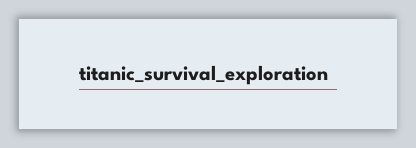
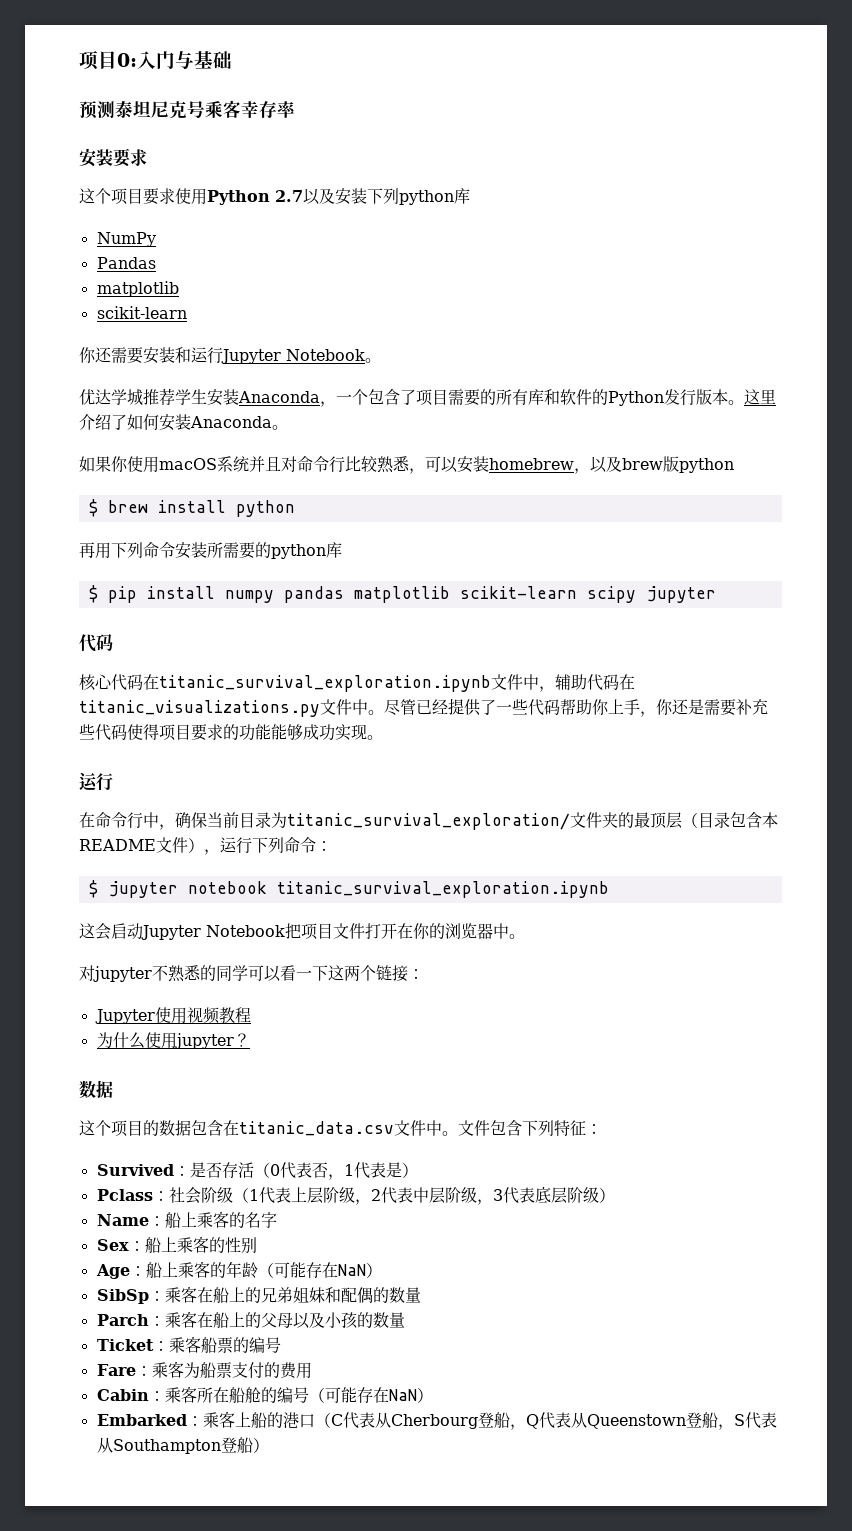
- titanic_survival_exploration
+ 项目0:入门与基础
+ 预测泰坦尼克号乘客幸存率
+ 安装要求
+ 这个项目要求使用Python 2.7以及安装下列python库
+ NumPy
+ Pandas
+ matplotlib
+ scikit-learn
+ 你还需要安装和运行Jupyter Notebook。
+ 优达学城推荐学生安装Anaconda，一个包含了项目需要的所有库和软件的Python发行版本。这里介绍了如何安装Anaconda。
+ 如果你使用macOS系统并且对命令行比较熟悉，可以安装homebrew，以及brew版python
+ $ brew install python
+ 再用下列命令安装所需要的python库
+ $ pip install numpy pandas matplotlib scikit-learn scipy jupyter
+ 代码
+ 核心代码在titanic_survival_exploration.ipynb文件中，辅助代码在titanic_visualizations.py文件中。尽管已经提供了一些代码帮助你上手，你还是需要补充些代码使得项目要求的功能能够成功实现。
+ 运行
+ 在命令行中，确保当前目录为titanic_survival_exploration/文件夹的最顶层（目录包含本README文件），运行下列命令：
+ $ jupyter notebook titanic_survival_exploration.ipynb
+ 这会启动Jupyter Notebook把项目文件打开在你的浏览器中。
+ 对jupyter不熟悉的同学可以看一下这两个链接：
+ Jupyter使用视频教程
+ 为什么使用jupyter？
+ 数据
+ 这个项目的数据包含在titanic_data.csv文件中。文件包含下列特征：
+ Survived：是否存活（0代表否，1代表是）
+ Pclass：社会阶级（1代表上层阶级，2代表中层阶级，3代表底层阶级）
+ Name：船上乘客的名字
+ Sex：船上乘客的性别
+ Age：船上乘客的年龄（可能存在NaN）
+ SibSp：乘客在船上的兄弟姐妹和配偶的数量
+ Parch：乘客在船上的父母以及小孩的数量
+ Ticket：乘客船票的编号
+ Fare：乘客为船票支付的费用
+ Cabin：乘客所在船舱的编号（可能存在NaN）
+ Embarked：乘客上船的港口（C代表从Cherbourg登船，Q代表从Queenstown登船，S代表从Southampton登船）

